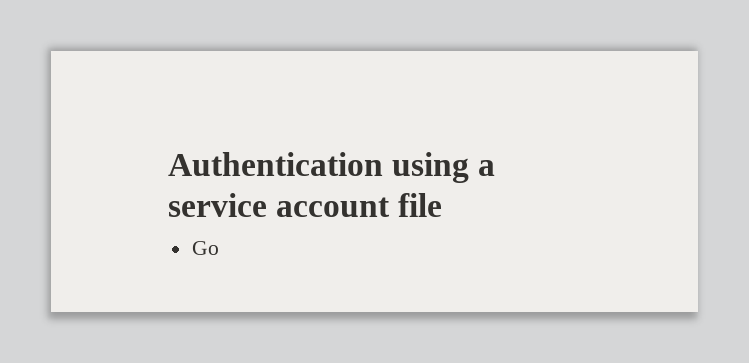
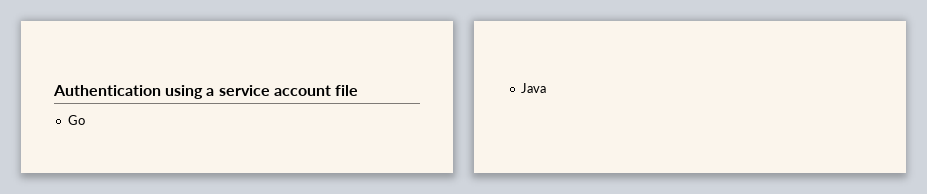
+ Java

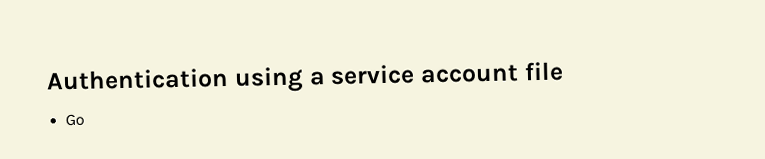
- Java

